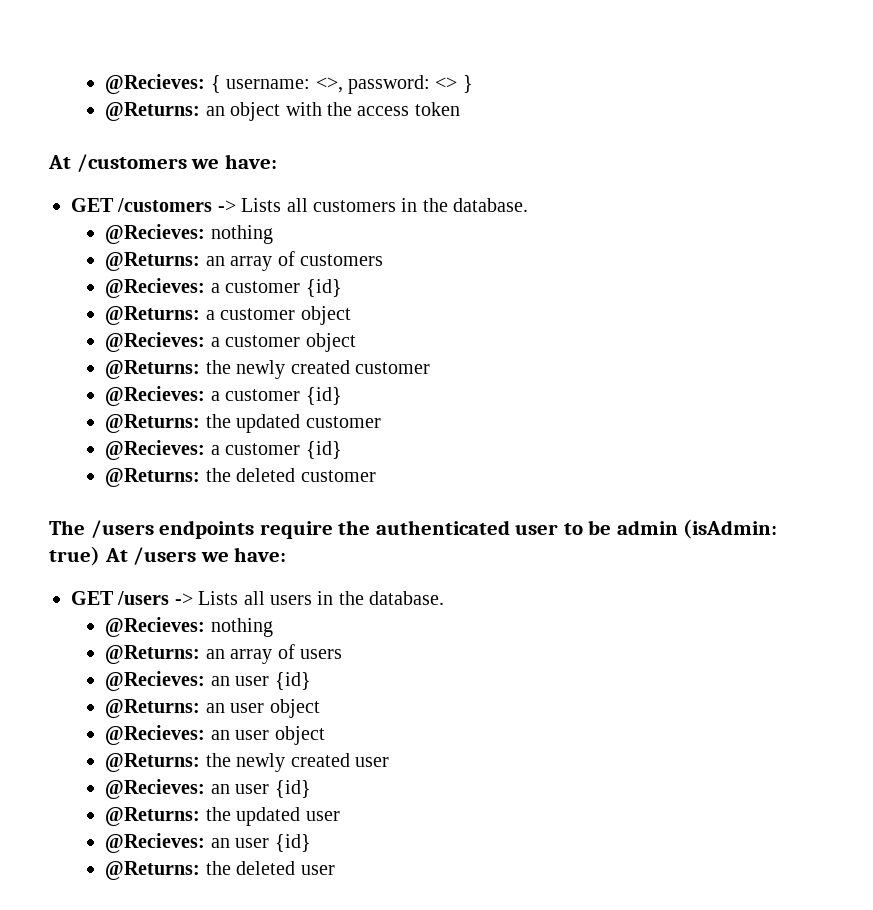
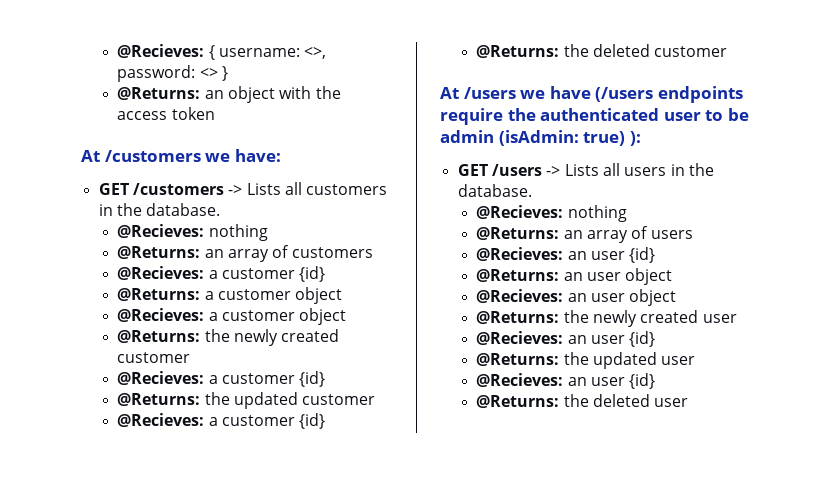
- The /users endpoints require the authenticated user to be admin (isAdmin: true) At /users we have:
+ At /users we have (/users endpoints require the authenticated user to be admin (isAdmin: true) ):

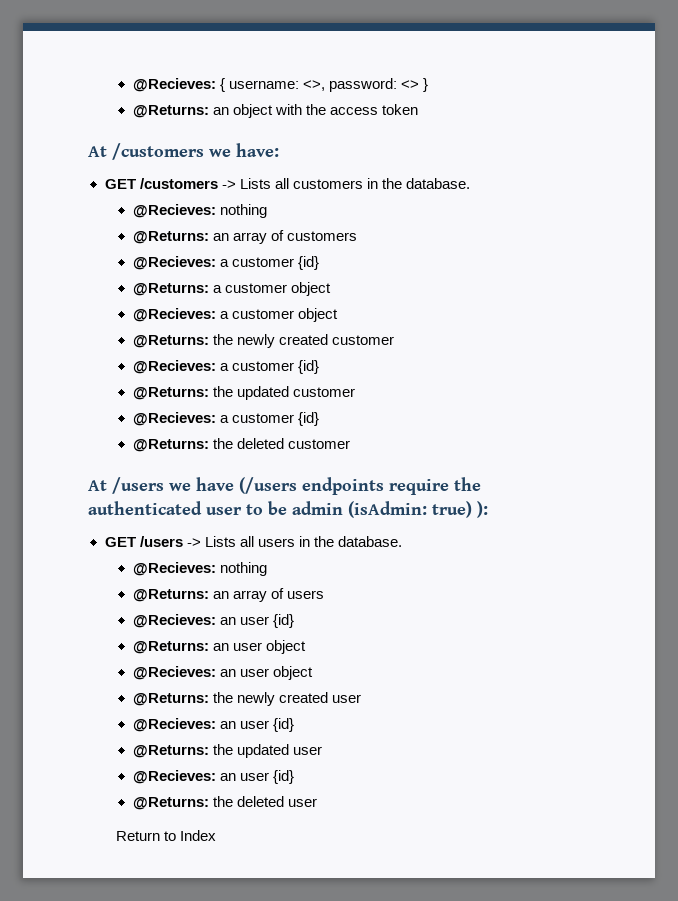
+ Return to Index

